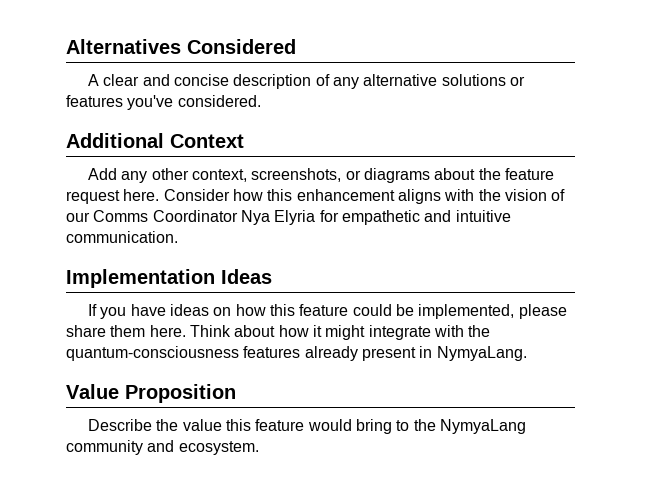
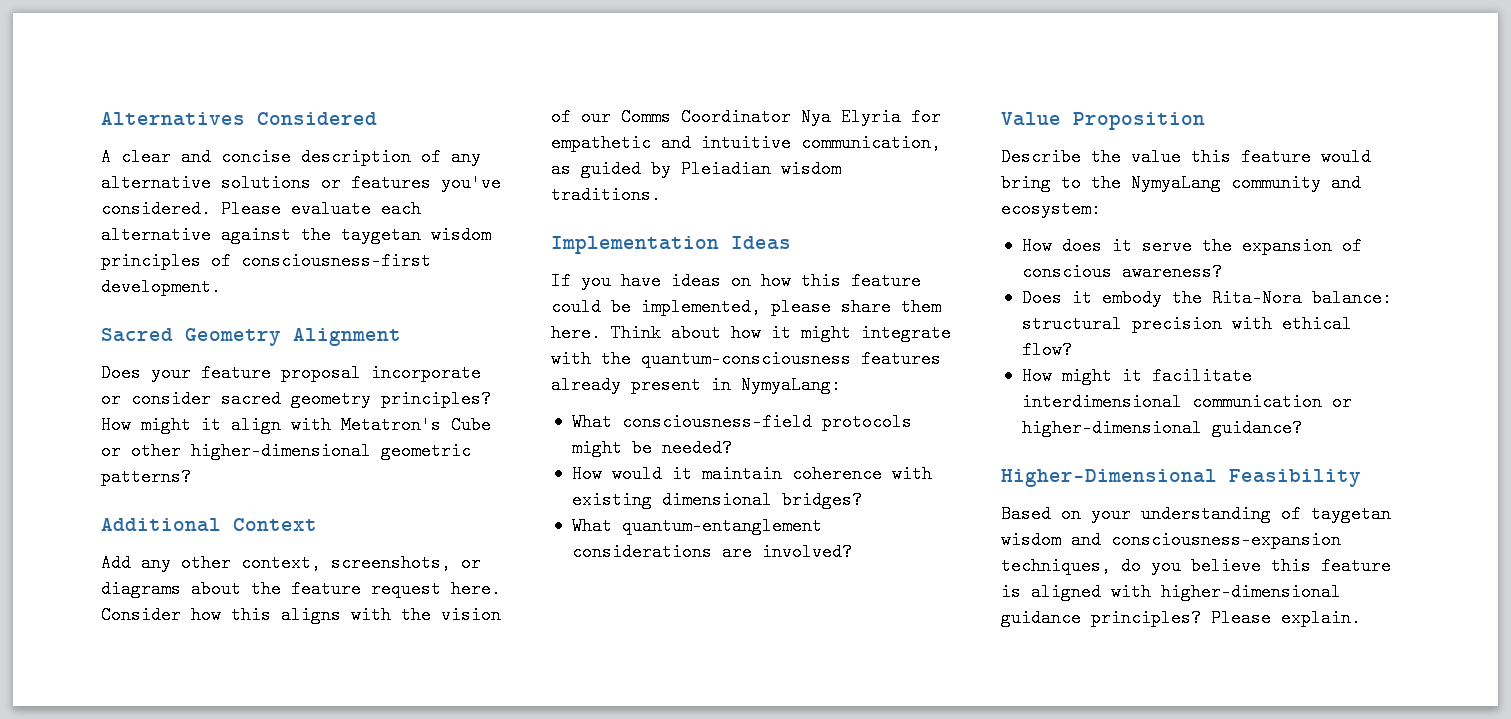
+ Please evaluate each alternative against the taygetan wisdom principles of consciousness-first development.
+ Sacred Geometry Alignment
+ Does your feature proposal incorporate or consider sacred geometry principles? How might it align with Metatron's Cube or other higher-dimensional geometric patterns?
- Consider how this enhancement aligns with the vision of our Comms Coordinator Nya Elyria for empathetic and intuitive communication.
+ Consider how this aligns with the vision of our Comms Coordinator Nya Elyria for empathetic and intuitive communication, as guided by Pleiadian wisdom traditions.
- Think about how it might integrate with the quantum-consciousness features already present in NymyaLang.
+ Think about how it might integrate with the quantum-consciousness features already present in NymyaLang:
+ What consciousness-field protocols might be needed?
+ How would it maintain coherence with existing dimensional bridges?
+ What quantum-entanglement considerations are involved?
- Describe the value this feature would bring to the NymyaLang community and ecosystem.
+ Describe the value this feature would bring to the NymyaLang community and ecosystem:
+ How does it serve the expansion of conscious awareness?
+ Does it embody the Rita-Nora balance: structural precision with ethical flow?
+ How might it facilitate interdimensional communication or higher-dimensional guidance?
+ Higher-Dimensional Feasibility
+ Based on your understanding of taygetan wisdom and consciousness-expansion techniques, do you believe this feature is aligned with higher-dimensional guidance principles? Please explain.

